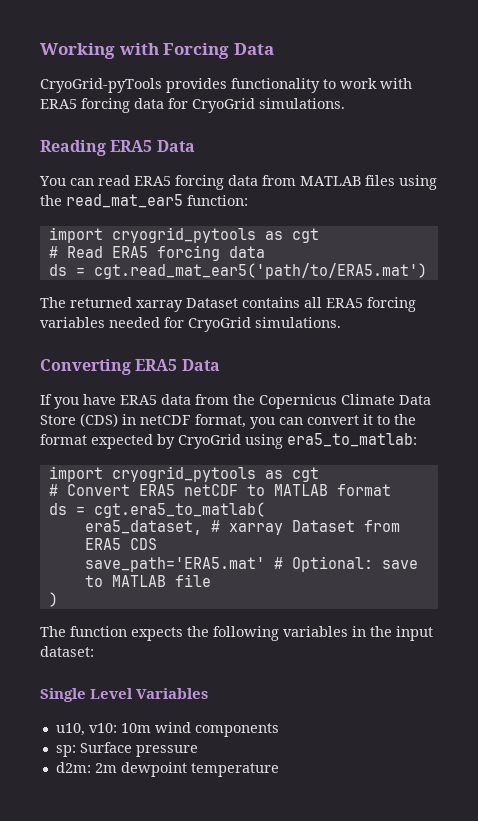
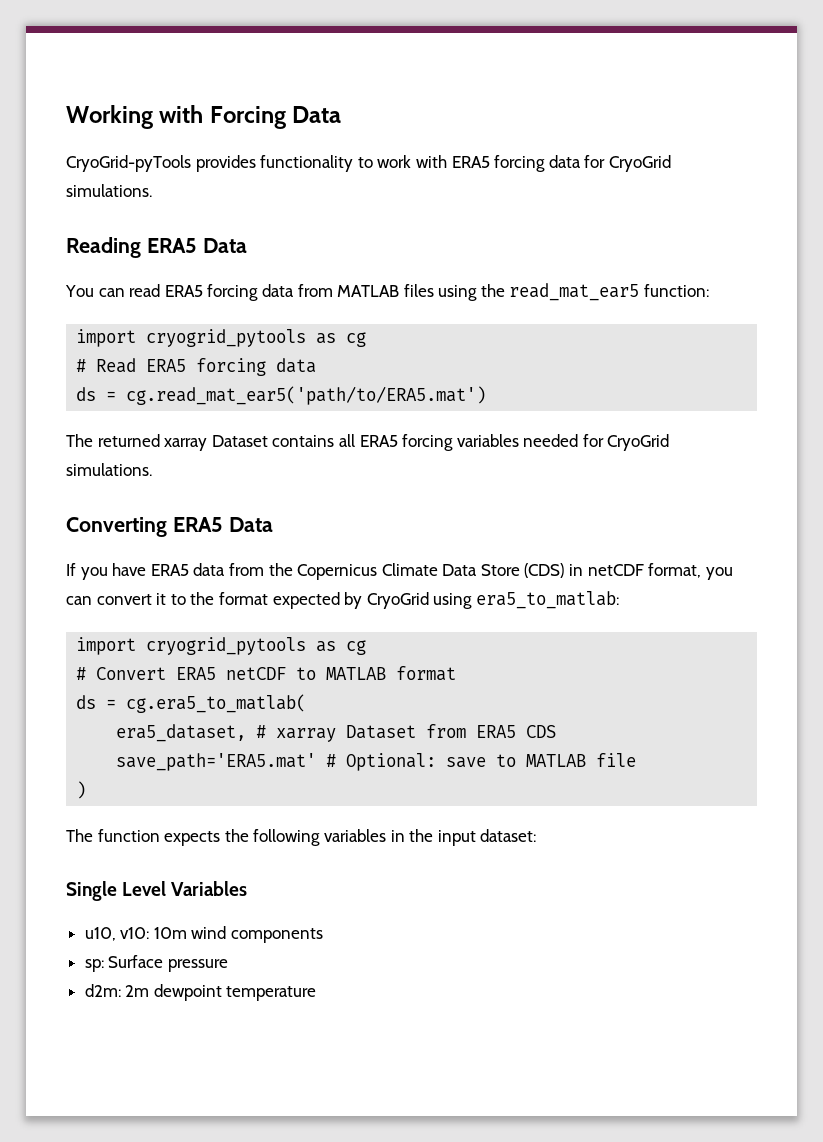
  You can read ERA5 forcing data from MATLAB files using the read_mat_ear5 function:
- import cryogrid_pytools as cgt
+ import cryogrid_pytools as cg
- ds = cgt.read_mat_ear5('path/to/ERA5.mat')
+ ds = cg.read_mat_ear5('path/to/ERA5.mat')
  If you have ERA5 data from the Copernicus Climate Data Store (CDS) in netCDF format, you can convert it to the format expected by CryoGrid using era5_to_matlab:
- import cryogrid_pytools as cgt
+ import cryogrid_pytools as cg
- ds = cgt.era5_to_matlab(
+ ds = cg.era5_to_matlab(

